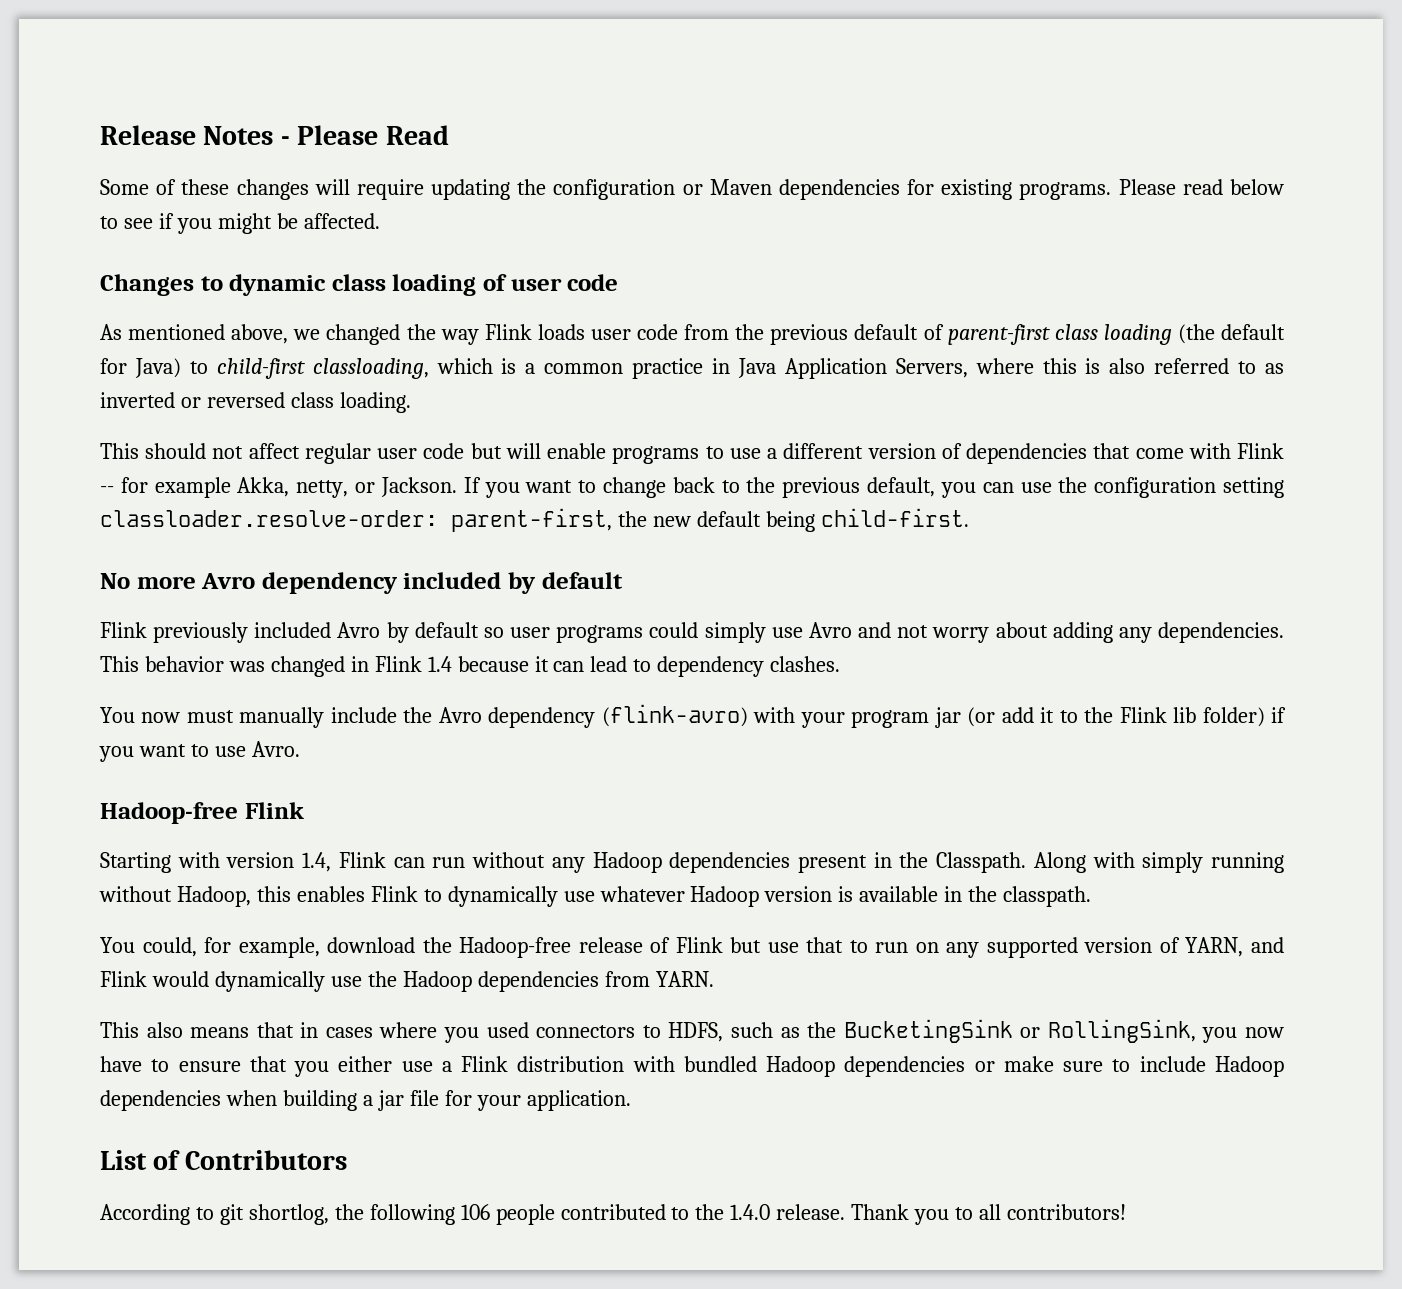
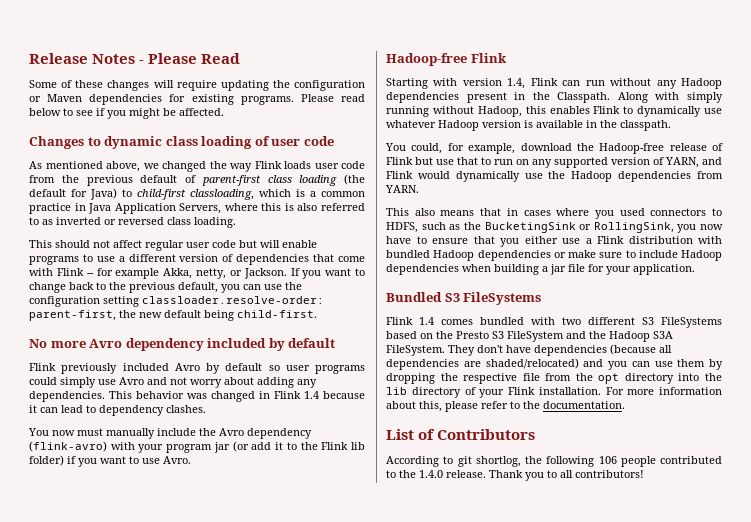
+ Bundled S3 FileSystems
+ Flink 1.4 comes bundled with two different S3 FileSystems based on the Presto S3 FileSystem and the Hadoop S3A FileSystem. They don't have dependencies (because all dependencies are shaded/relocated) and you can use them by dropping the respective file from the opt directory into the lib directory of your Flink installation. For more information about this, please refer to the documentation.

